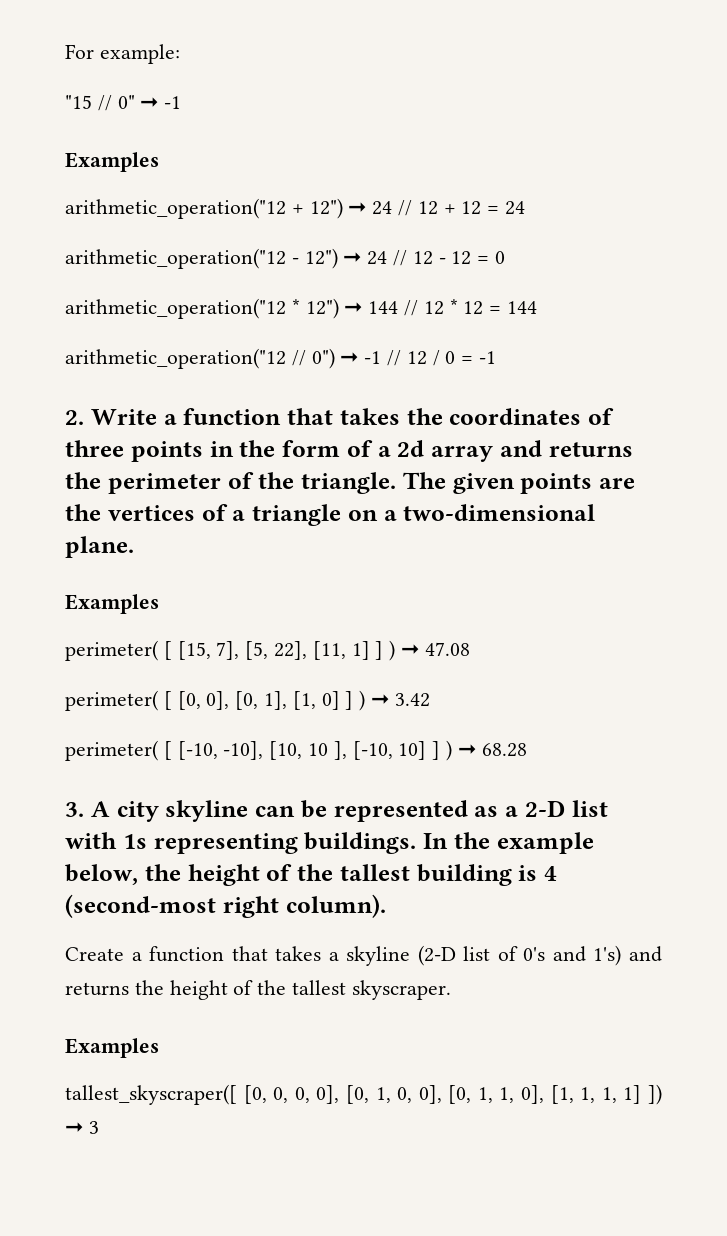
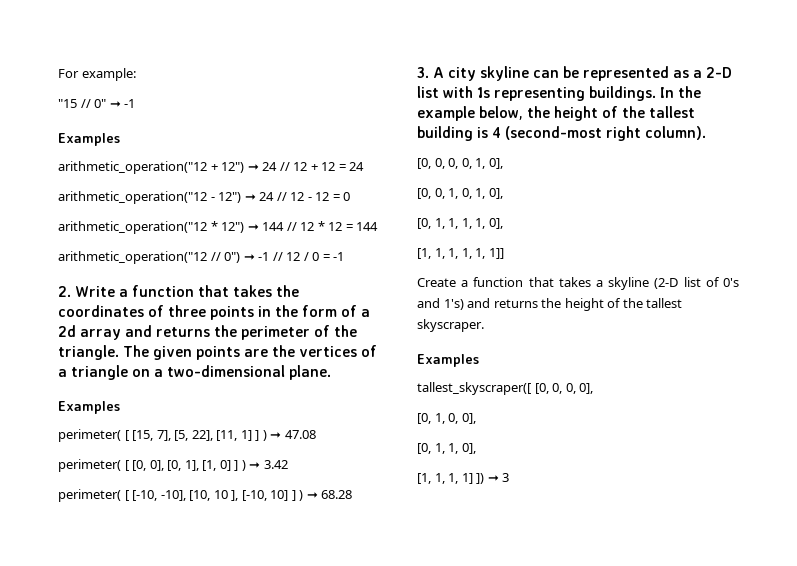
+ [0, 0, 0, 0, 1, 0],
+ [0, 0, 1, 0, 1, 0],
+ [0, 1, 1, 1, 1, 0],
+ [1, 1, 1, 1, 1, 1]]
- tallest_skyscraper([ [0, 0, 0, 0], [0, 1, 0, 0], [0, 1, 1, 0], [1, 1, 1, 1] ]) ➞ 3
+ tallest_skyscraper([ [0, 0, 0, 0],
+ [0, 1, 0, 0],
+ [0, 1, 1, 0],
+ [1, 1, 1, 1] ]) ➞ 3

